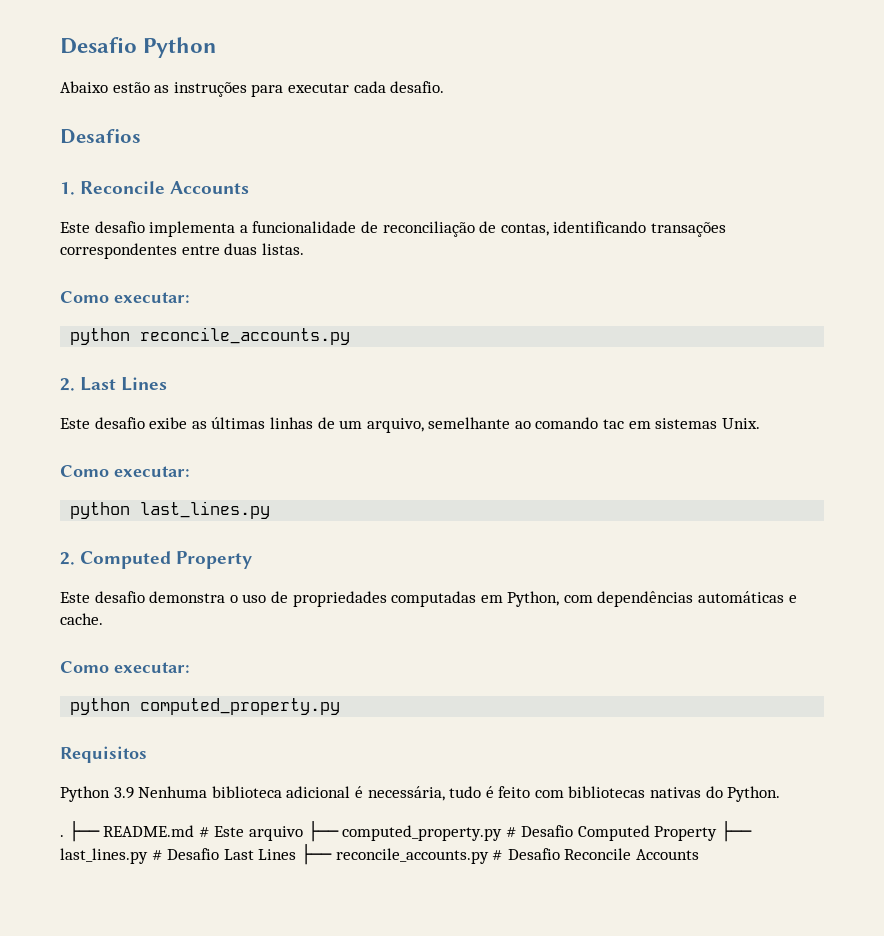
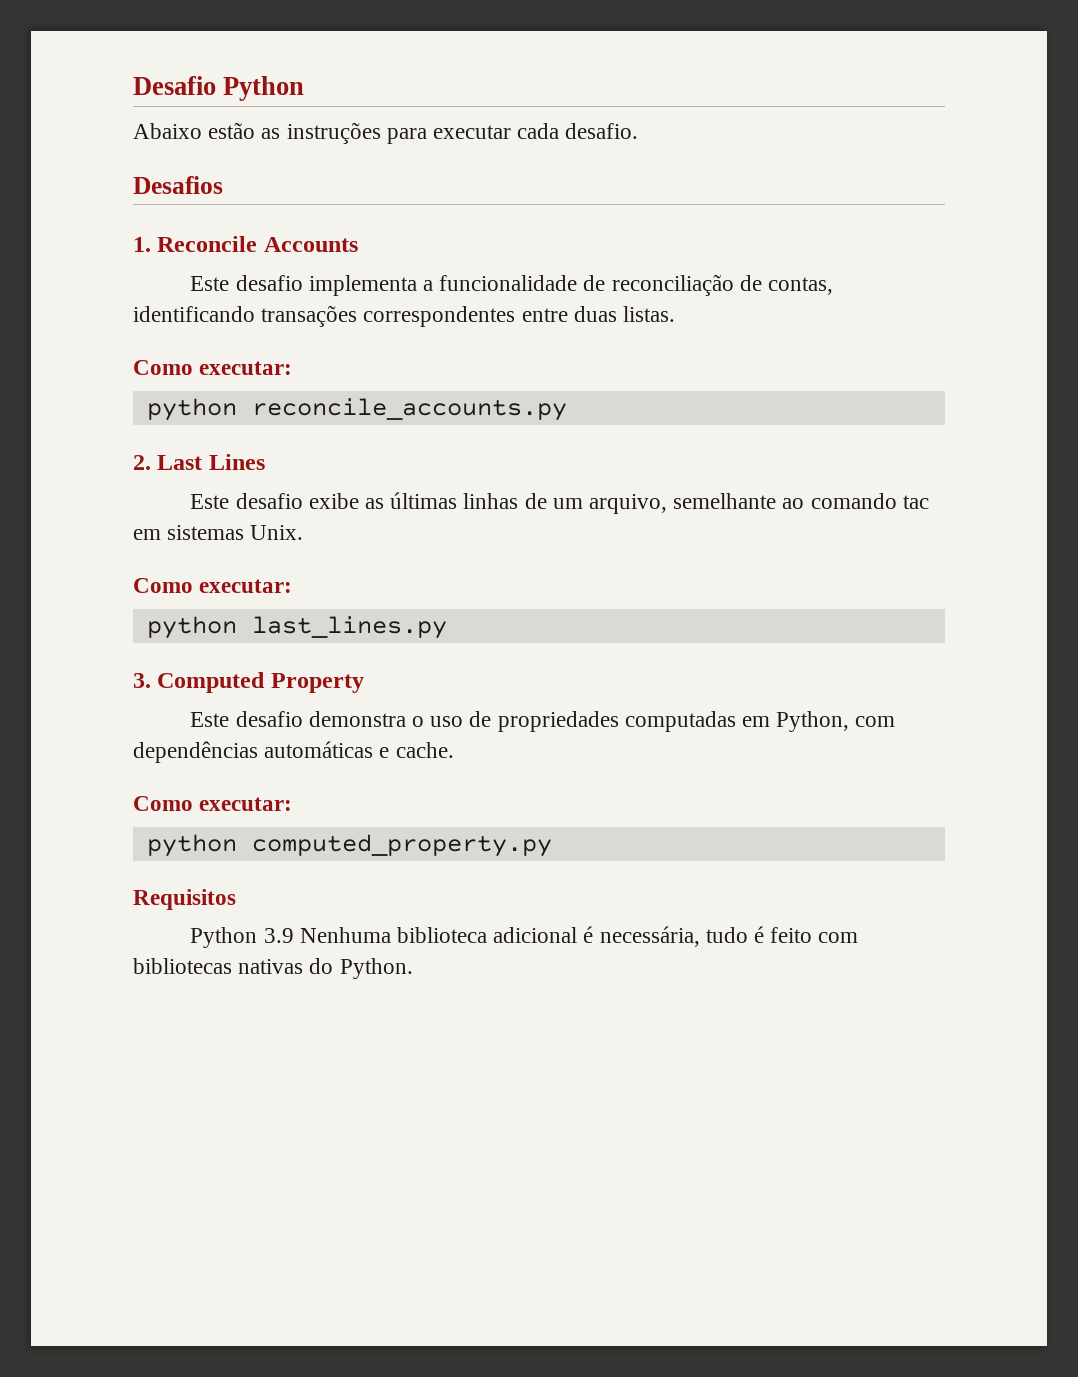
- 2. Computed Property
+ 3. Computed Property
- . ├── README.md # Este arquivo ├── computed_property.py # Desafio Computed Property ├── last_lines.py # Desafio Last Lines ├── reconcile_accounts.py # Desafio Reconcile Accounts

